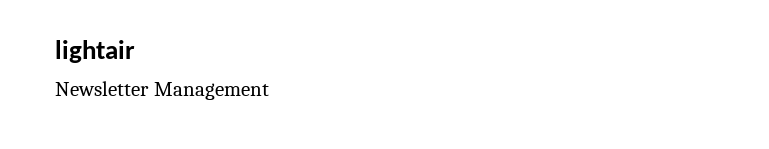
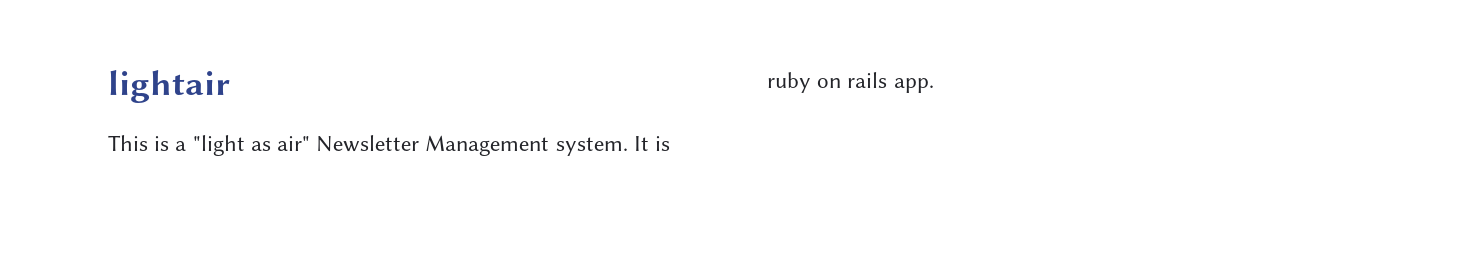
- Newsletter Management
+ This is a "light as air" Newsletter Management system. It is ruby on rails app.

